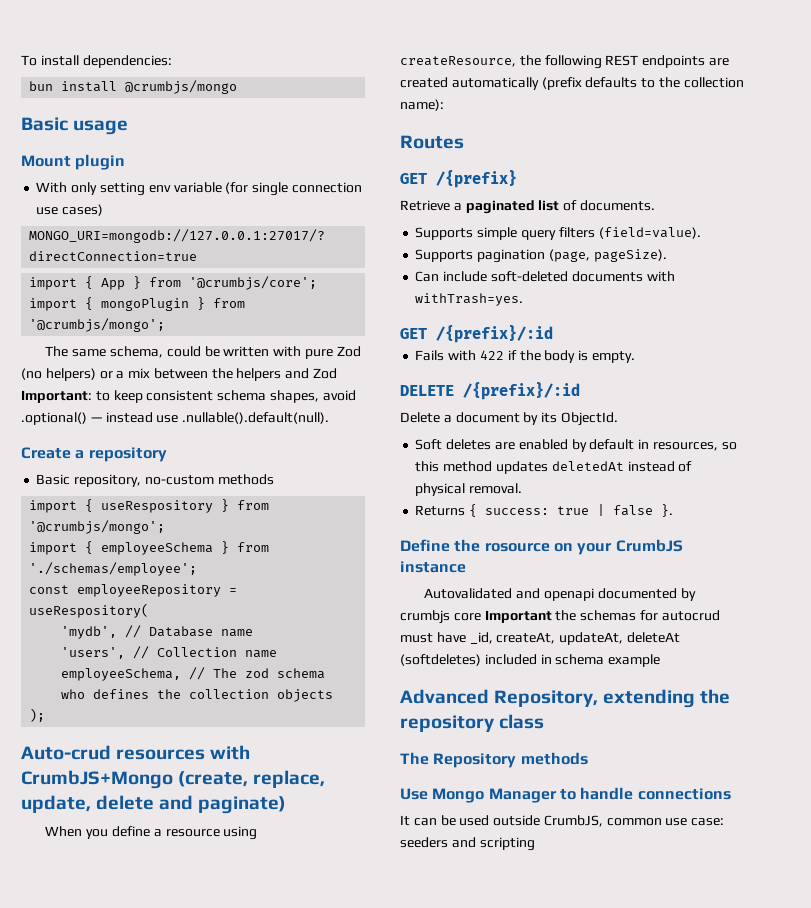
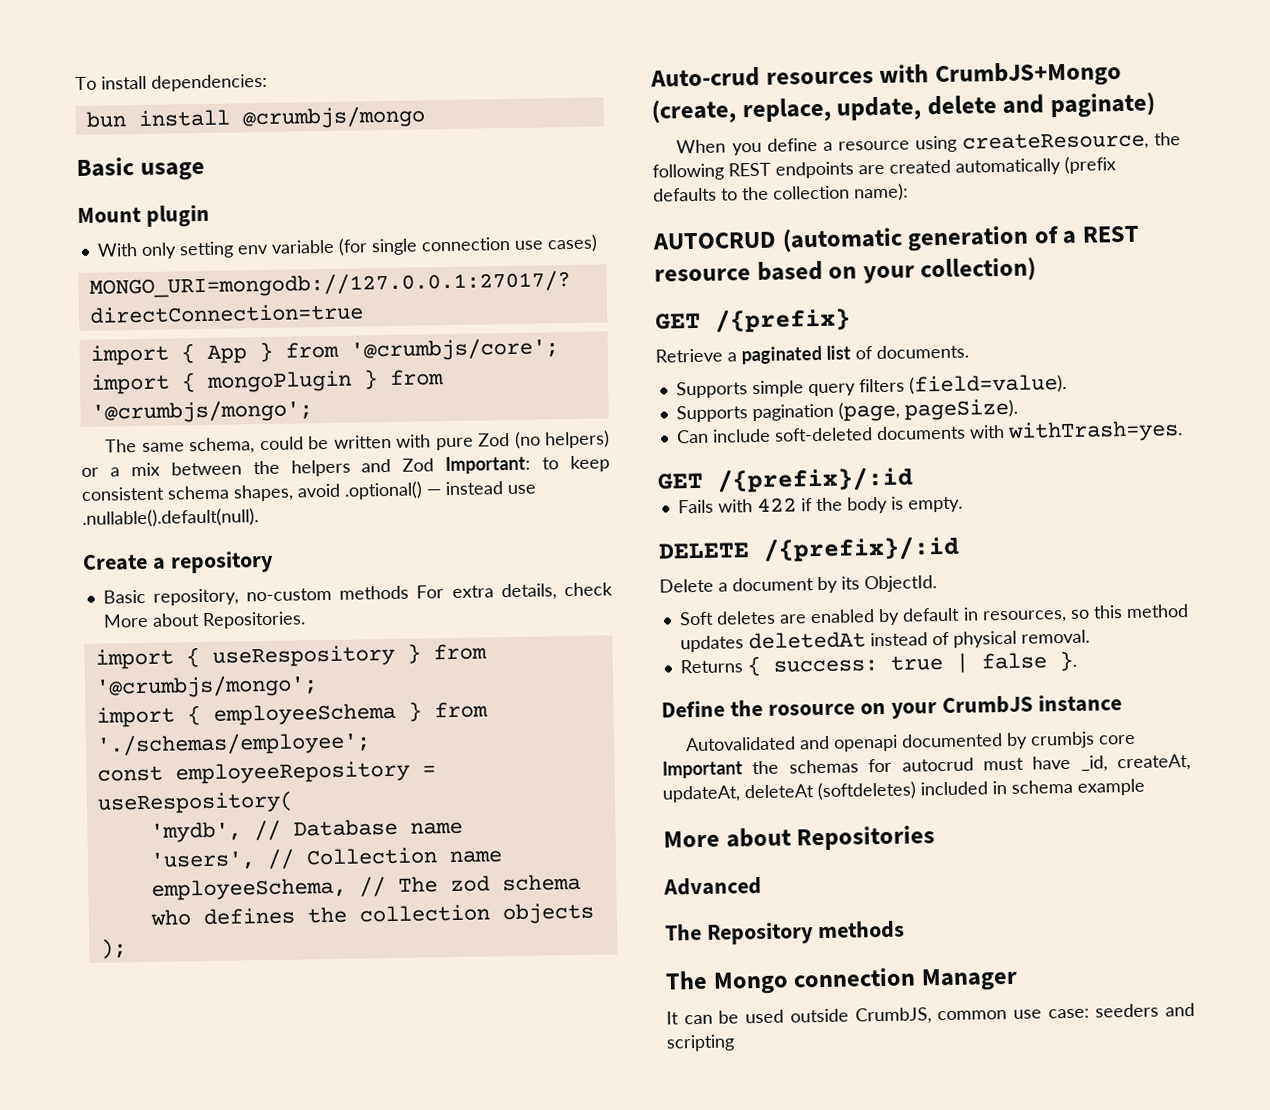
- Basic repository, no-custom methods
+ Basic repository, no-custom methods For extra details, check More about Repositories.
- Routes
+ AUTOCRUD (automatic generation of a REST resource based on your collection)
- Advanced Repository, extending the repository class
+ More about Repositories
+ Advanced
  The Repository methods
- Use Mongo Manager to handle connections
+ The Mongo connection Manager

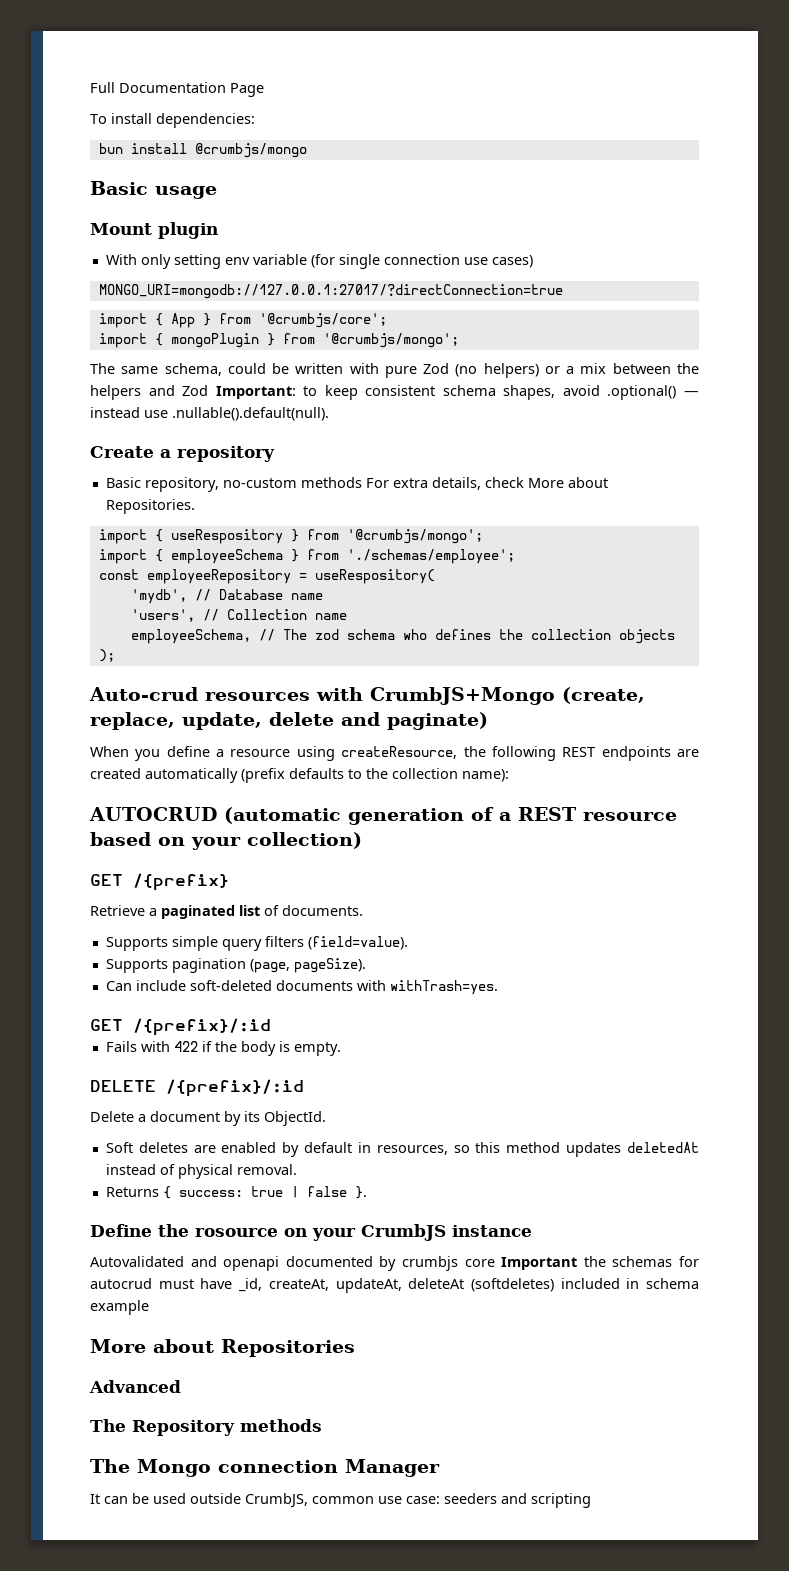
+ Full Documentation Page

